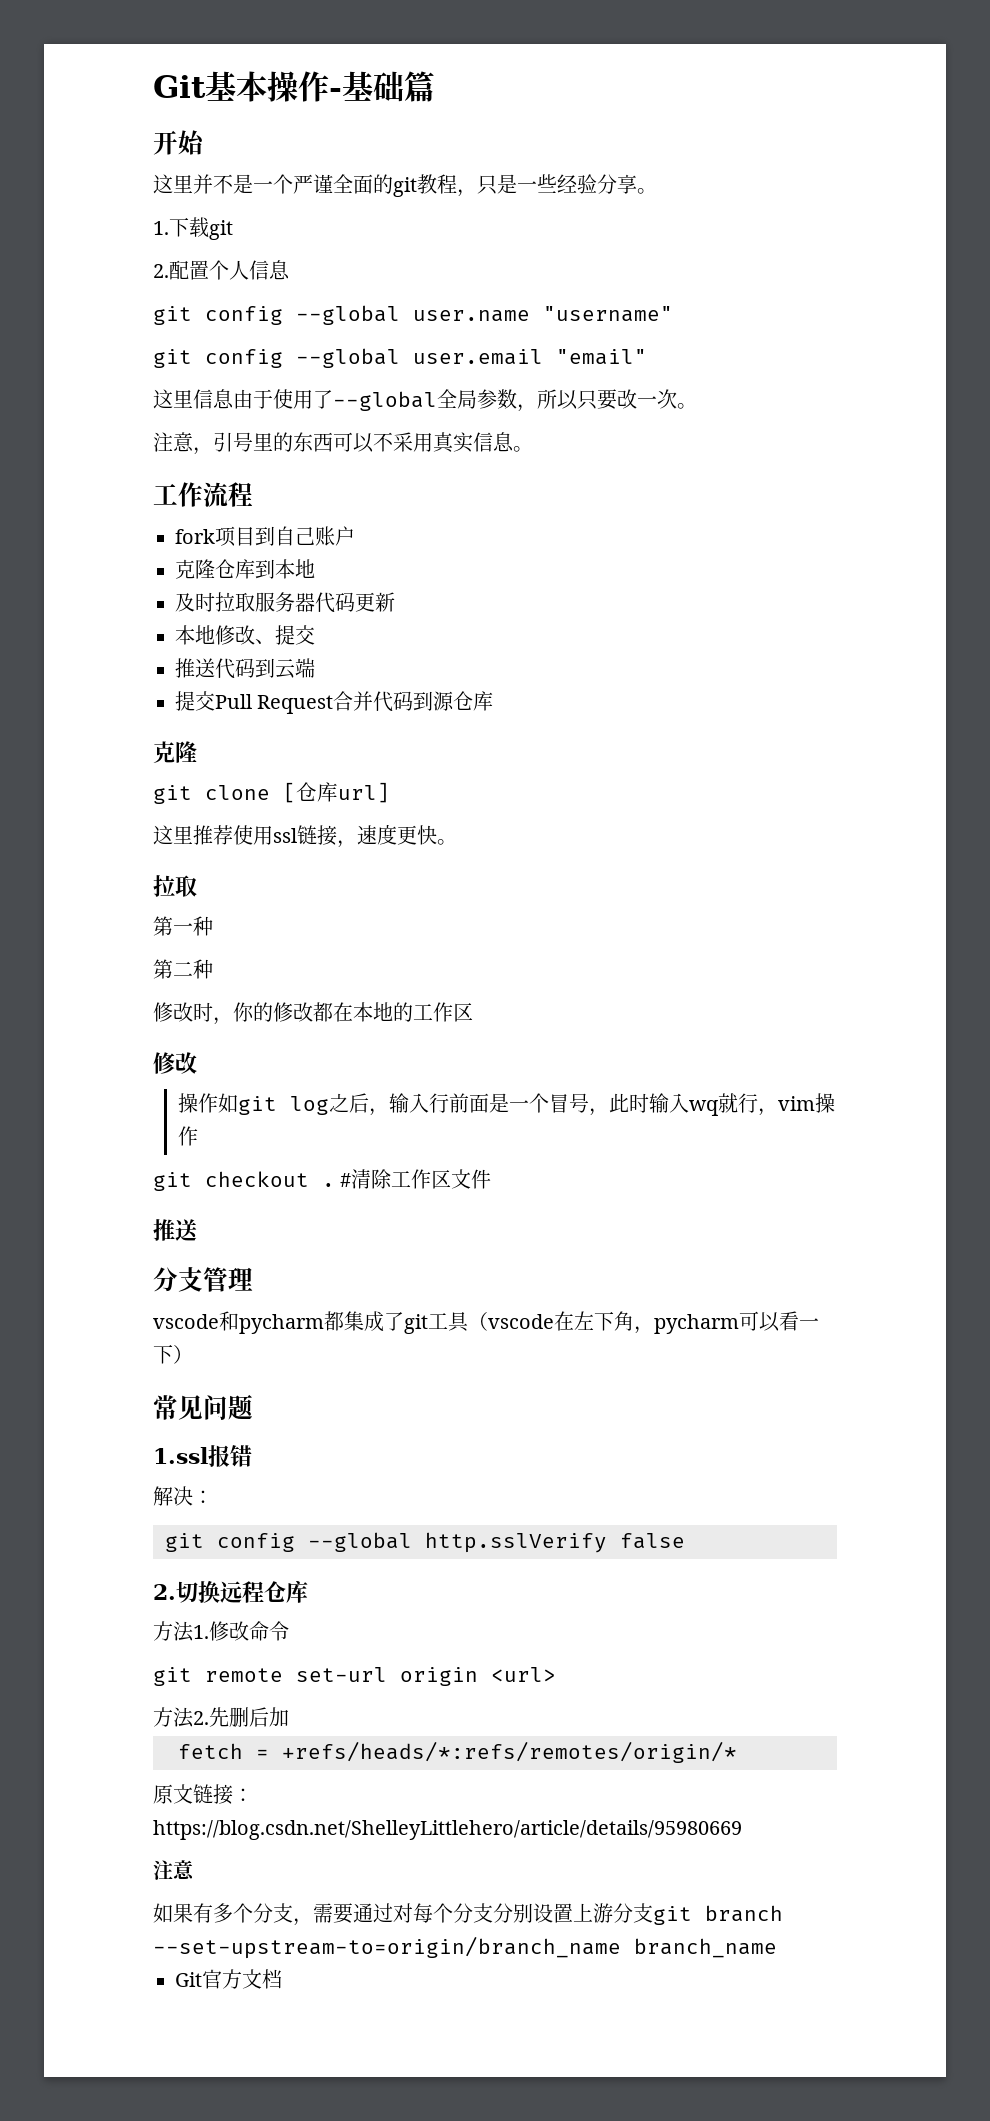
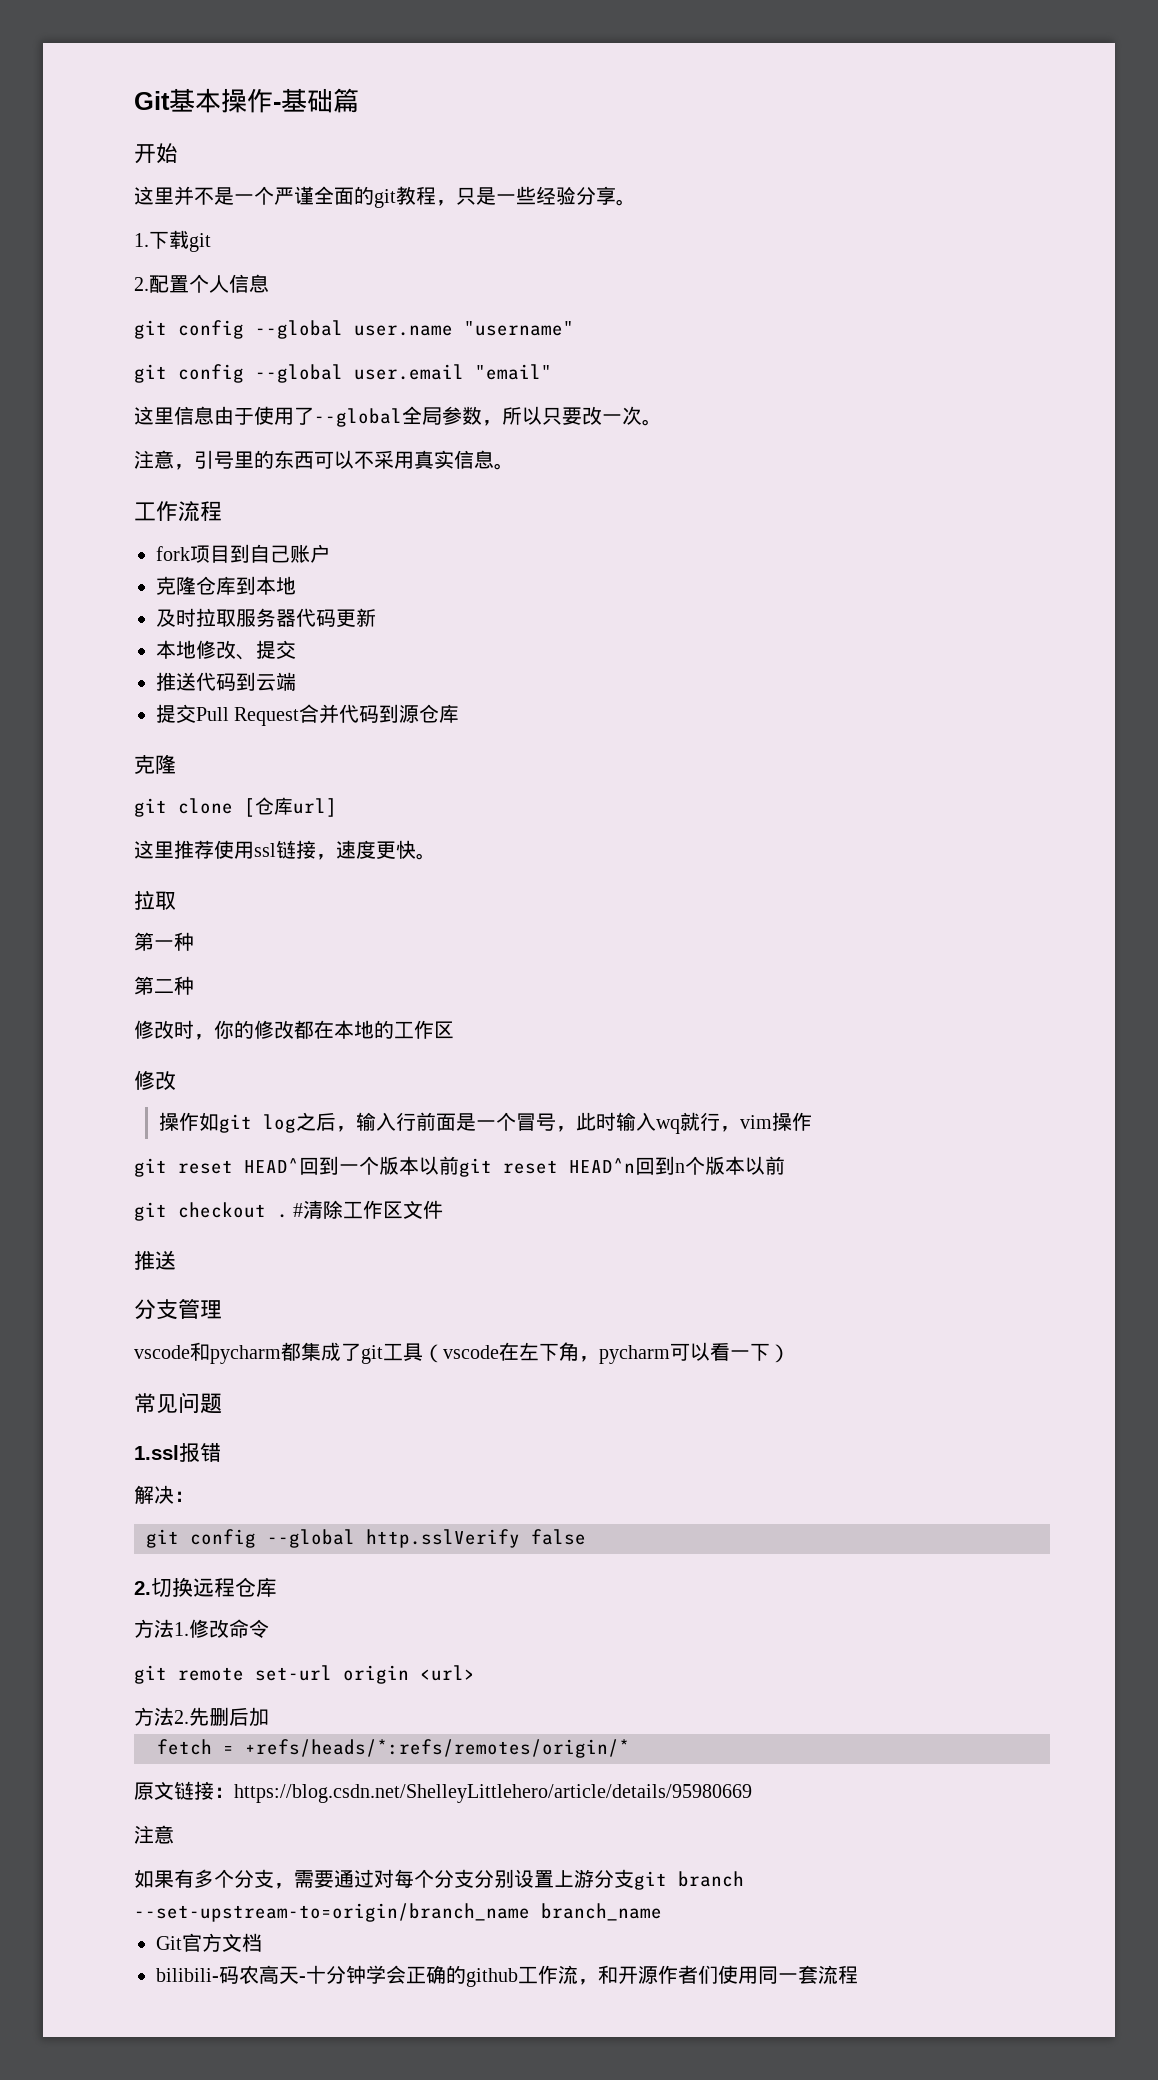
+ git reset HEAD^回到一个版本以前git reset HEAD^n回到n个版本以前
+ bilibili-码农高天-十分钟学会正确的github工作流，和开源作者们使用同一套流程

